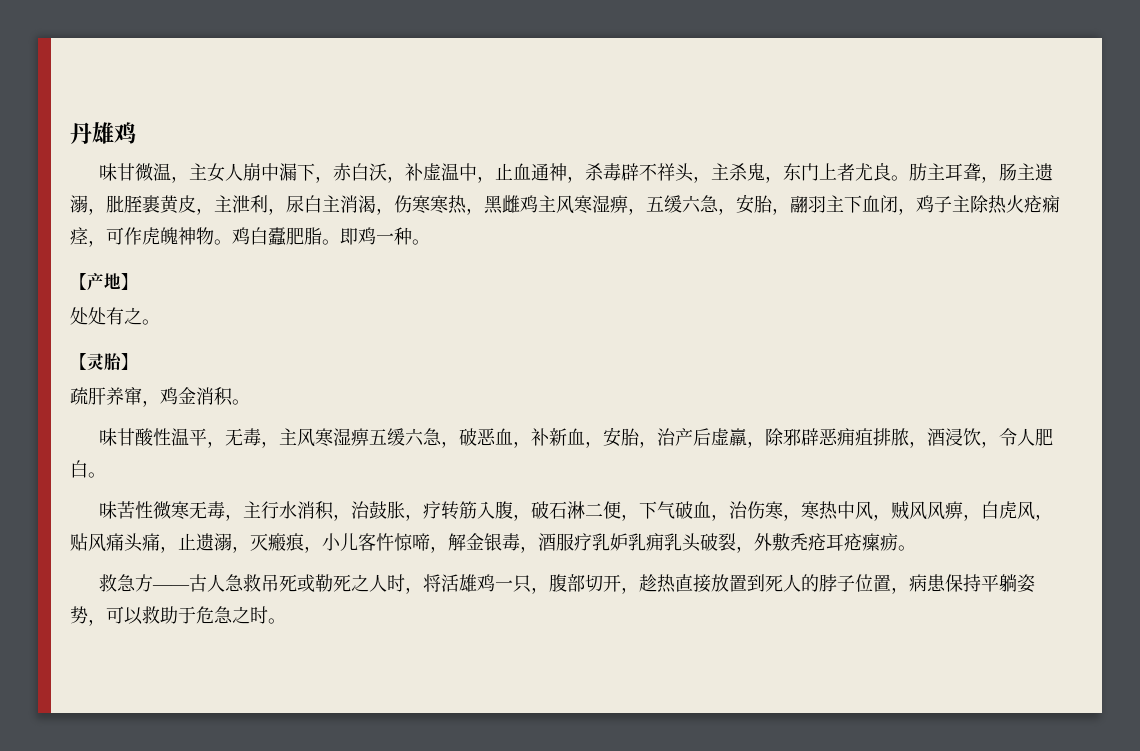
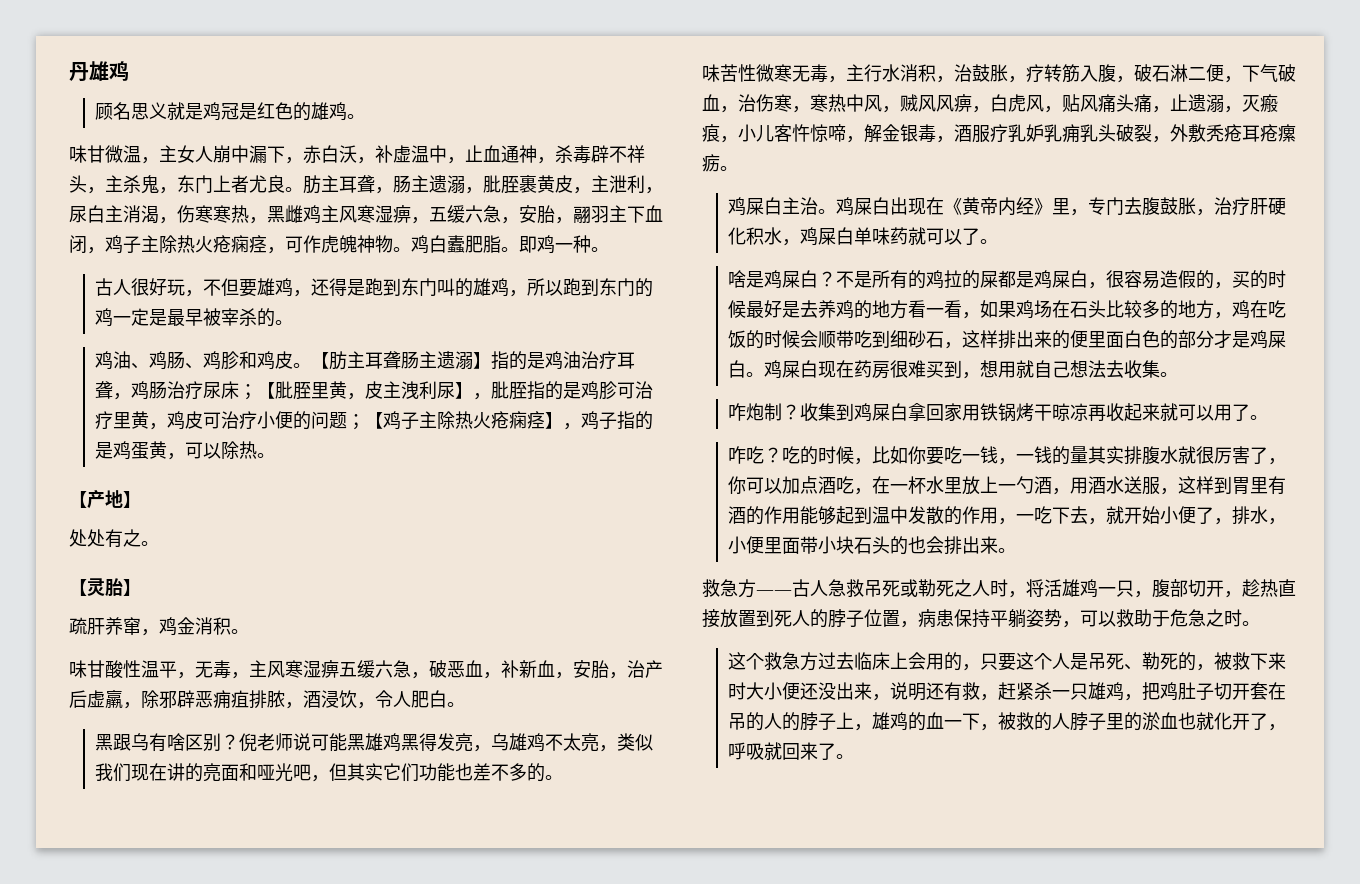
+ 顾名思义就是鸡冠是红色的雄鸡。
+ 古人很好玩，不但要雄鸡，还得是跑到东门叫的雄鸡，所以跑到东门的鸡一定是最早被宰杀的。
+ 鸡油、鸡肠、鸡胗和鸡皮。【肪主耳聋肠主遗溺】指的是鸡油治疗耳聋，鸡肠治疗尿床；【肶胵里黄，皮主洩利尿】，肶胵指的是鸡胗可治疗里黄，鸡皮可治疗小便的问题；【鸡子主除热火疮痫痉】，鸡子指的是鸡蛋黄，可以除热。
+ 黑跟乌有啥区别？倪老师说可能黑雄鸡黑得发亮，乌雄鸡不太亮，类似我们现在讲的亮面和哑光吧，但其实它们功能也差不多的。
+ 鸡屎白主治。鸡屎白出现在《黄帝内经》里，专门去腹鼓胀，治疗肝硬化积水，鸡屎白单味药就可以了。
+ 啥是鸡屎白？不是所有的鸡拉的屎都是鸡屎白，很容易造假的，买的时候最好是去养鸡的地方看一看，如果鸡场在石头比较多的地方，鸡在吃饭的时候会顺带吃到细砂石，这样排出来的便里面白色的部分才是鸡屎白。鸡屎白现在药房很难买到，想用就自己想法去收集。
+ 咋炮制？收集到鸡屎白拿回家用铁锅烤干晾凉再收起来就可以用了。
+ 咋吃？吃的时候，比如你要吃一钱，一钱的量其实排腹水就很厉害了，你可以加点酒吃，在一杯水里放上一勺酒，用酒水送服，这样到胃里有酒的作用能够起到温中发散的作用，一吃下去，就开始小便了，排水，小便里面带小块石头的也会排出来。
+ 这个救急方过去临床上会用的，只要这个人是吊死、勒死的，被救下来时大小便还没出来，说明还有救，赶紧杀一只雄鸡，把鸡肚子切开套在吊的人的脖子上，雄鸡的血一下，被救的人脖子里的淤血也就化开了，呼吸就回来了。

